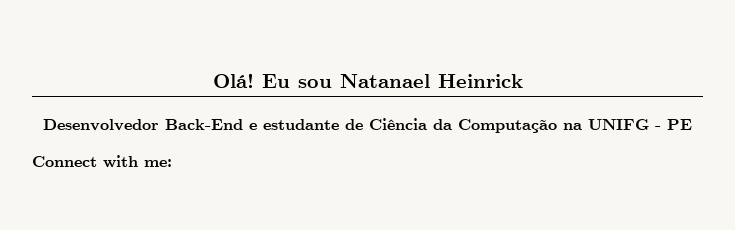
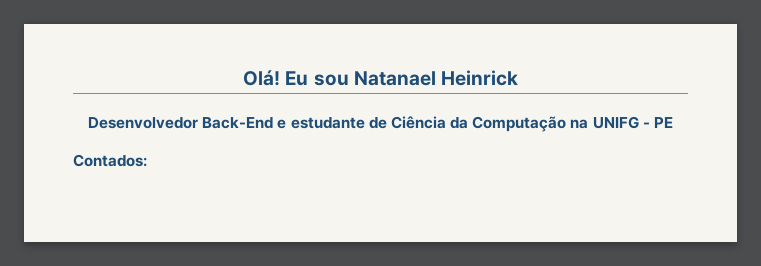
- Connect with me:
+ Contados:

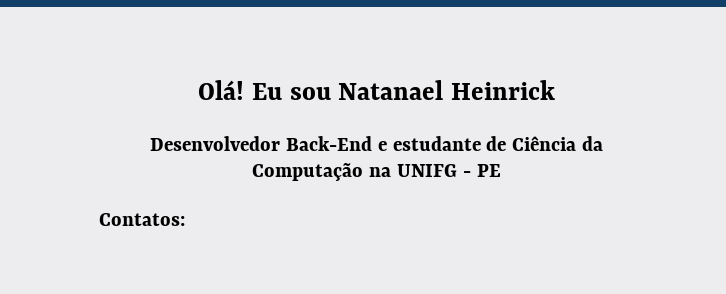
- Contados:
+ Contatos:

